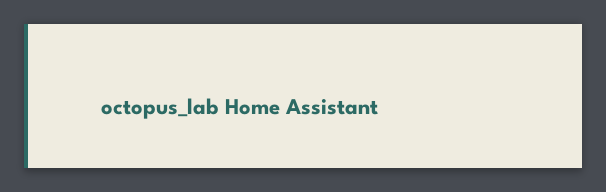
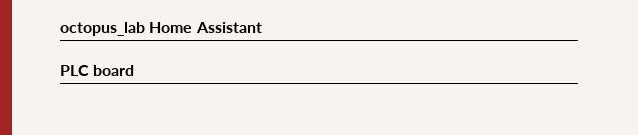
+ PLC board

